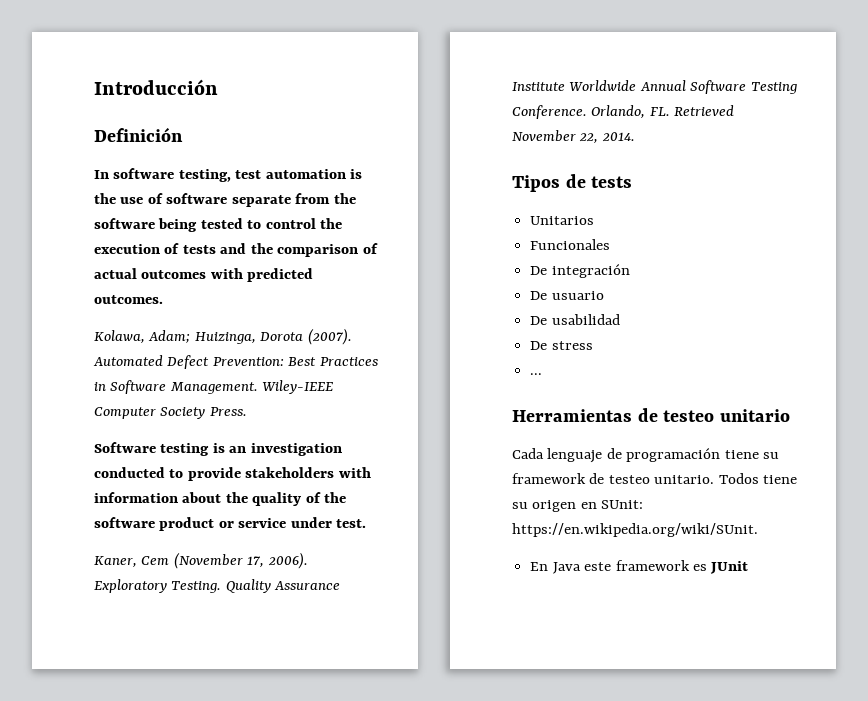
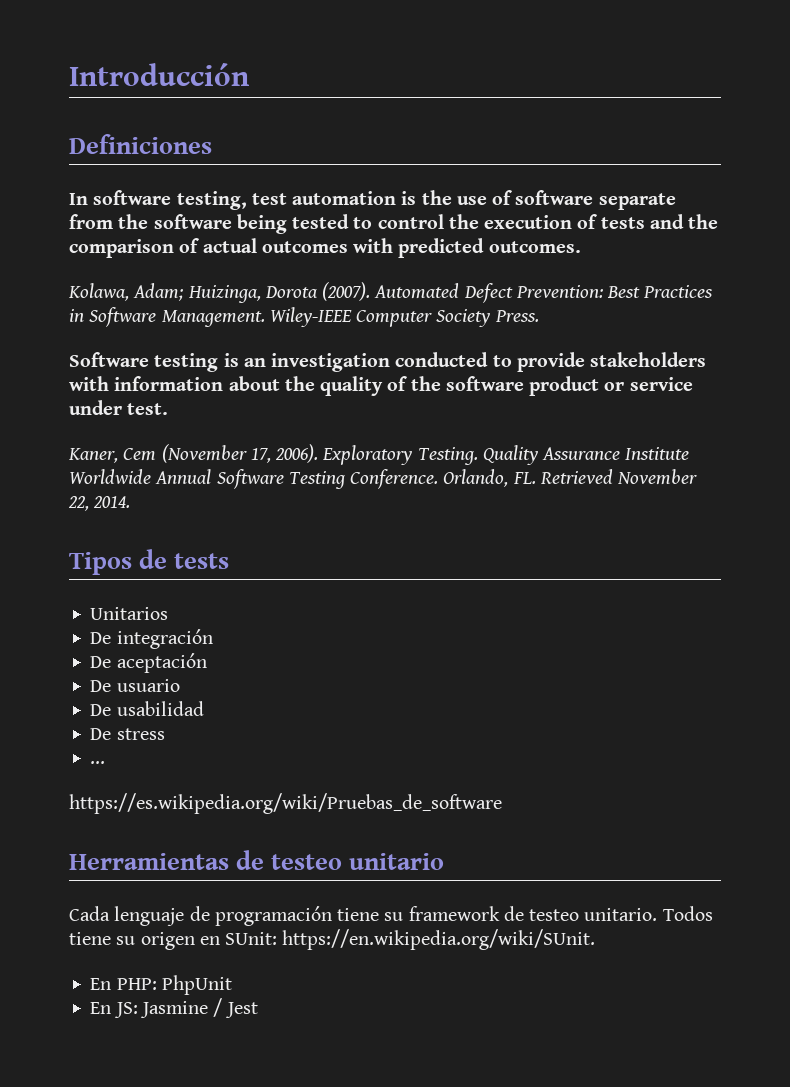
- Definición
+ Definiciones
- Funcionales
  De integración
+ De aceptación
+ https://es.wikipedia.org/wiki/Pruebas_de_software
- En Java este framework es JUnit
+ En PHP: PhpUnit
+ En JS: Jasmine / Jest

